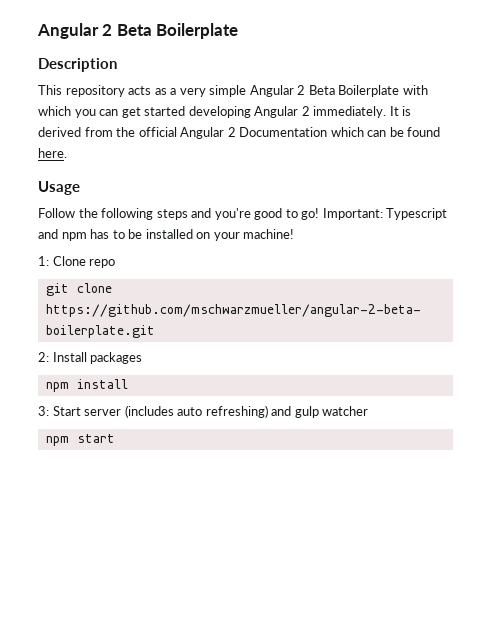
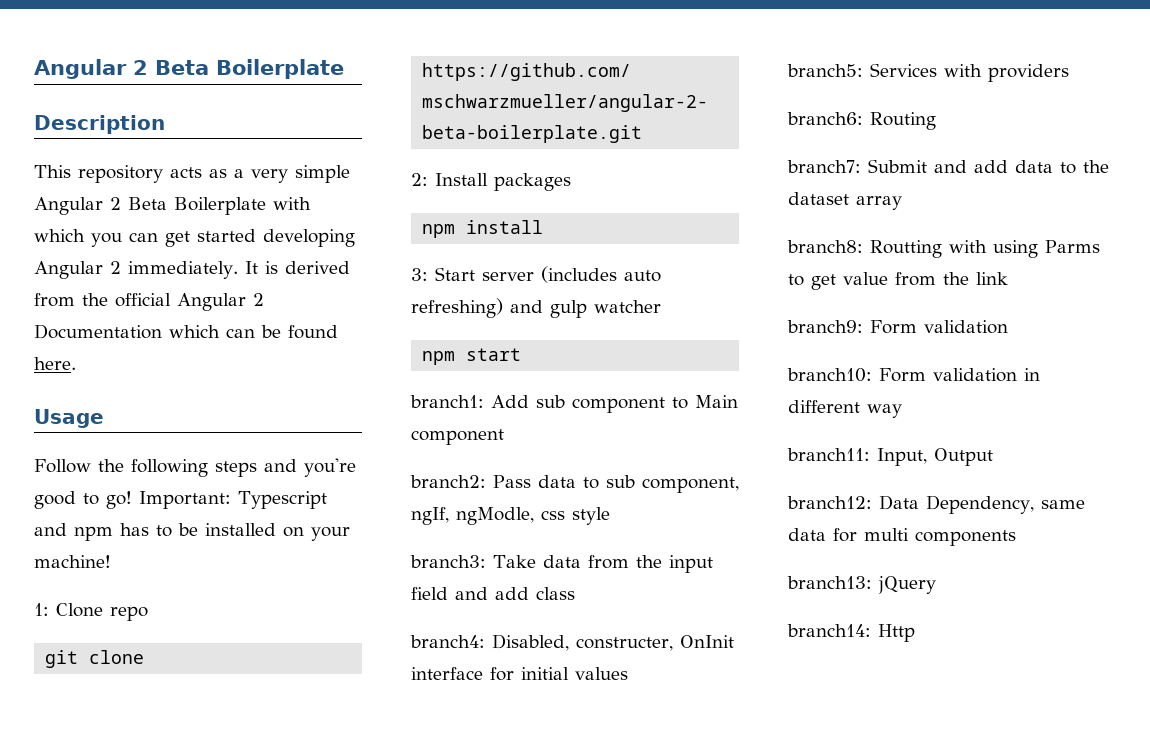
+ branch1: Add sub component to Main component
+ branch2: Pass data to sub component, ngIf, ngModle, css style
+ branch3: Take data from the input field and add class
+ branch4: Disabled, constructer, OnInit interface for initial values
+ branch5: Services with providers
+ branch6: Routing
+ branch7: Submit and add data to the dataset array
+ branch8: Routting with using Parms to get value from the link
+ branch9: Form validation
+ branch10: Form validation in different way
+ branch11: Input, Output
+ branch12: Data Dependency, same data for multi components
+ branch13: jQuery
+ branch14: Http

